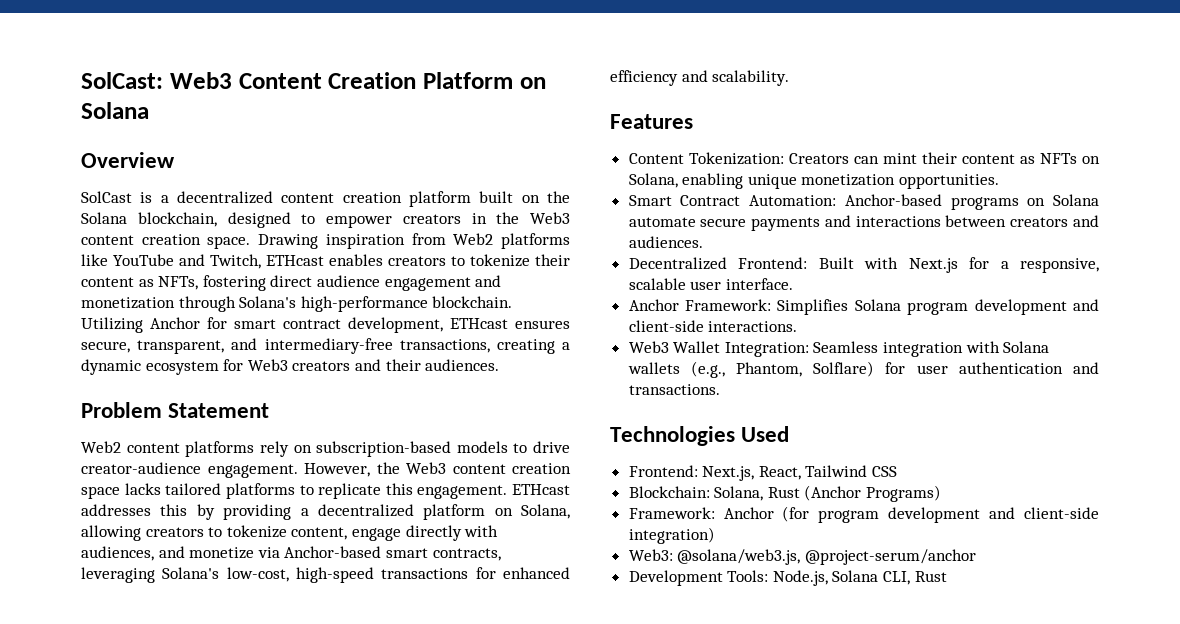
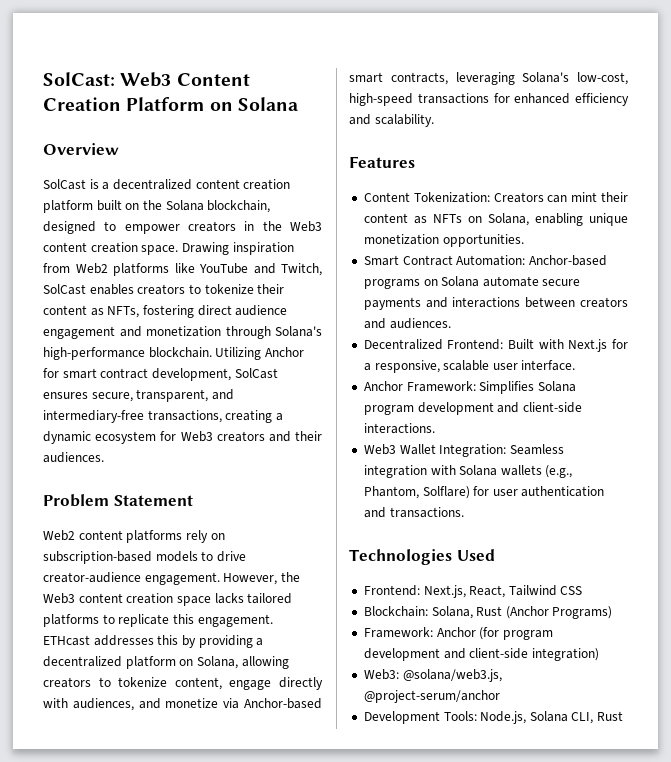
- Drawing inspiration from Web2 platforms like YouTube and Twitch, ETHcast enables creators to tokenize their content as NFTs, fostering direct audience engagement and monetization through Solana's high-performance blockchain.
+ Drawing inspiration from Web2 platforms like YouTube and Twitch, SolCast enables creators to tokenize their content as NFTs, fostering direct audience engagement and monetization through Solana's high-performance blockchain.
- Utilizing Anchor for smart contract development, ETHcast ensures secure, transparent, and intermediary-free transactions, creating a dynamic ecosystem for Web3 creators and their audiences.
+ Utilizing Anchor for smart contract development, SolCast ensures secure, transparent, and intermediary-free transactions, creating a dynamic ecosystem for Web3 creators and their audiences.

